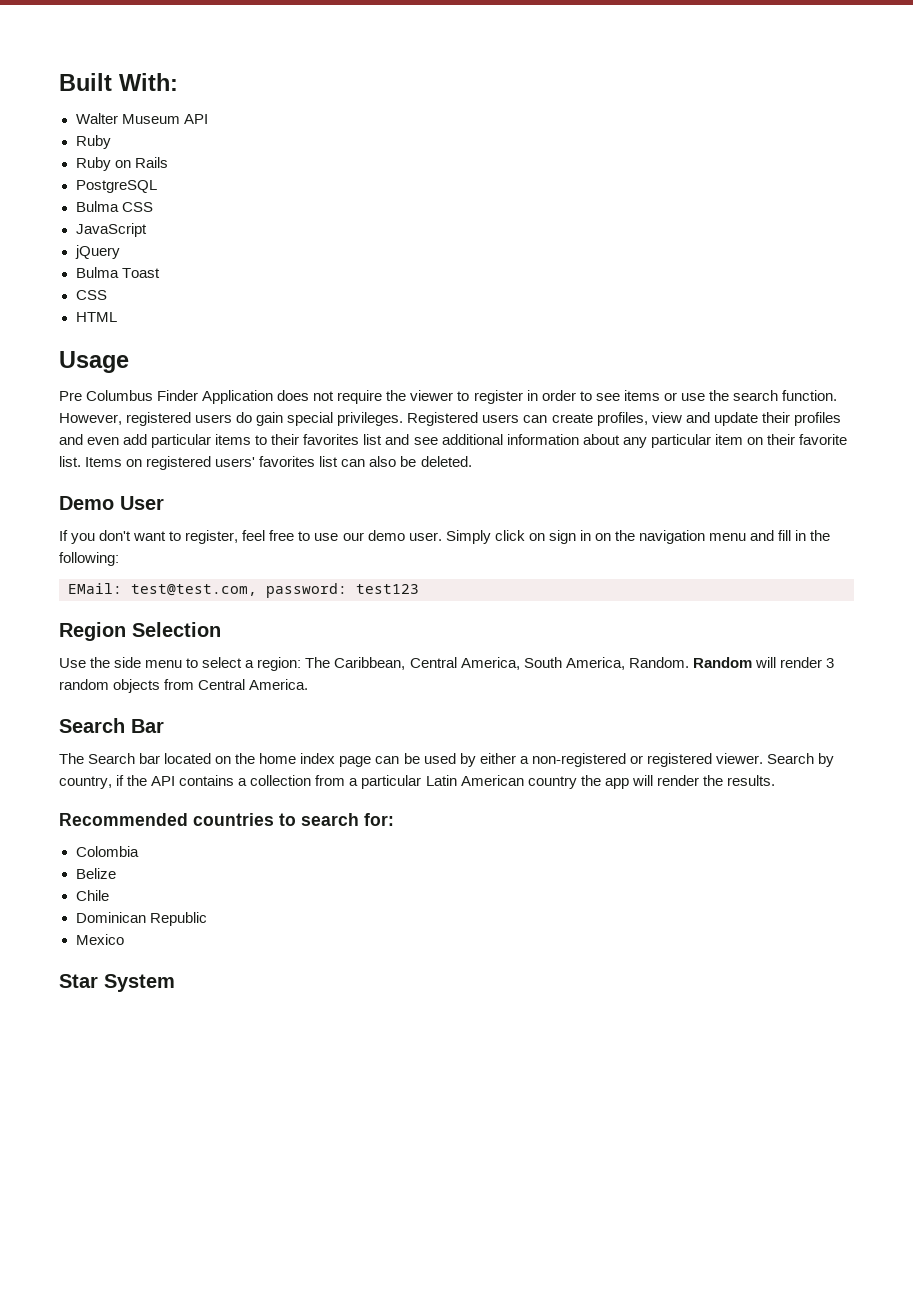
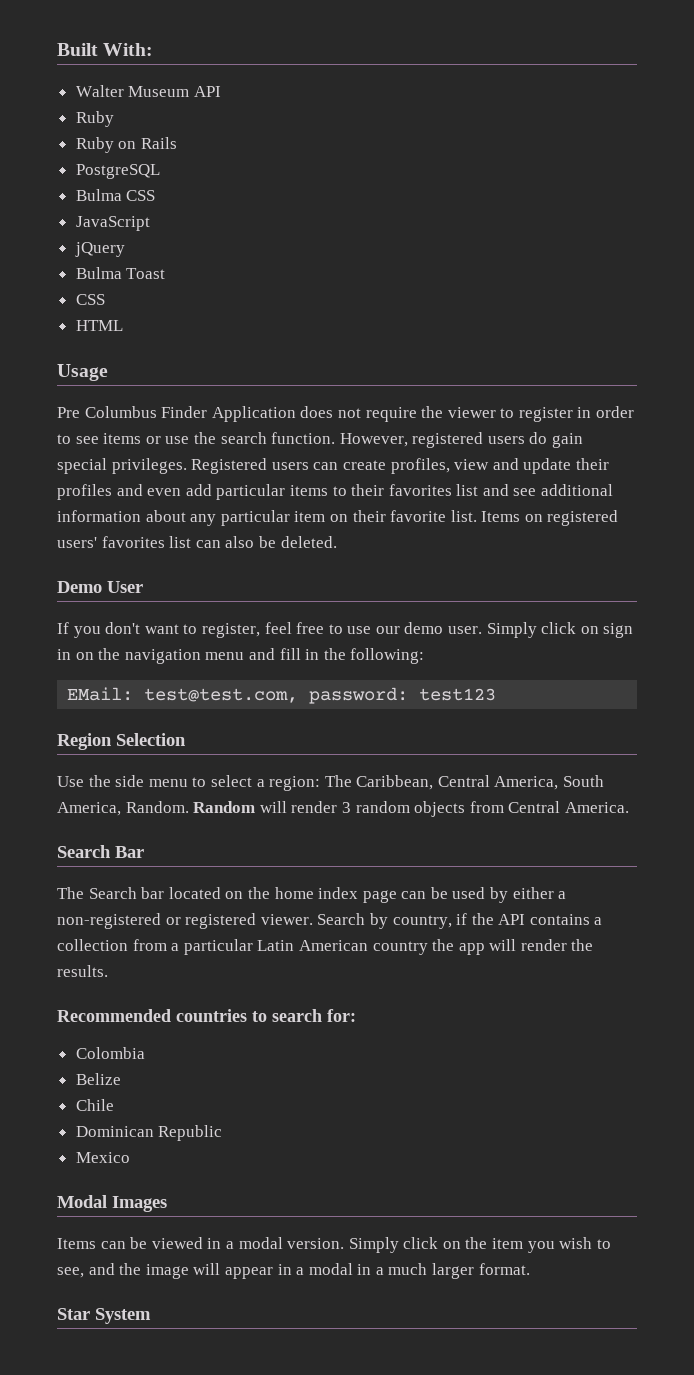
+ Modal Images
+ Items can be viewed in a modal version. Simply click on the item you wish to see, and the image will appear in a modal in a much larger format.

